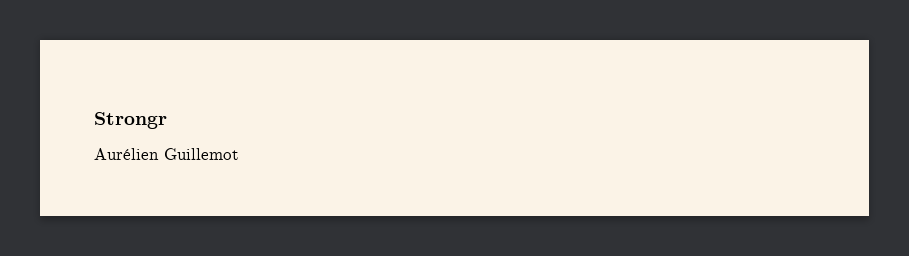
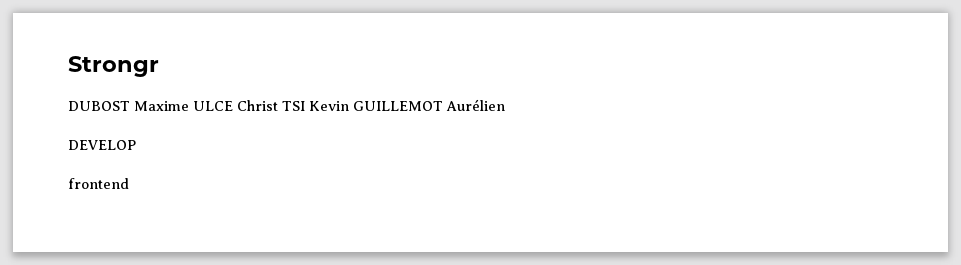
- Aurélien Guillemot
+ DUBOST Maxime ULCE Christ TSI Kevin GUILLEMOT Aurélien
+ DEVELOP
+ frontend

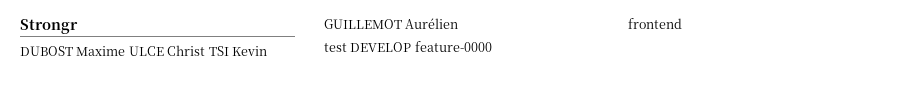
- DEVELOP
+ test DEVELOP feature-0000

